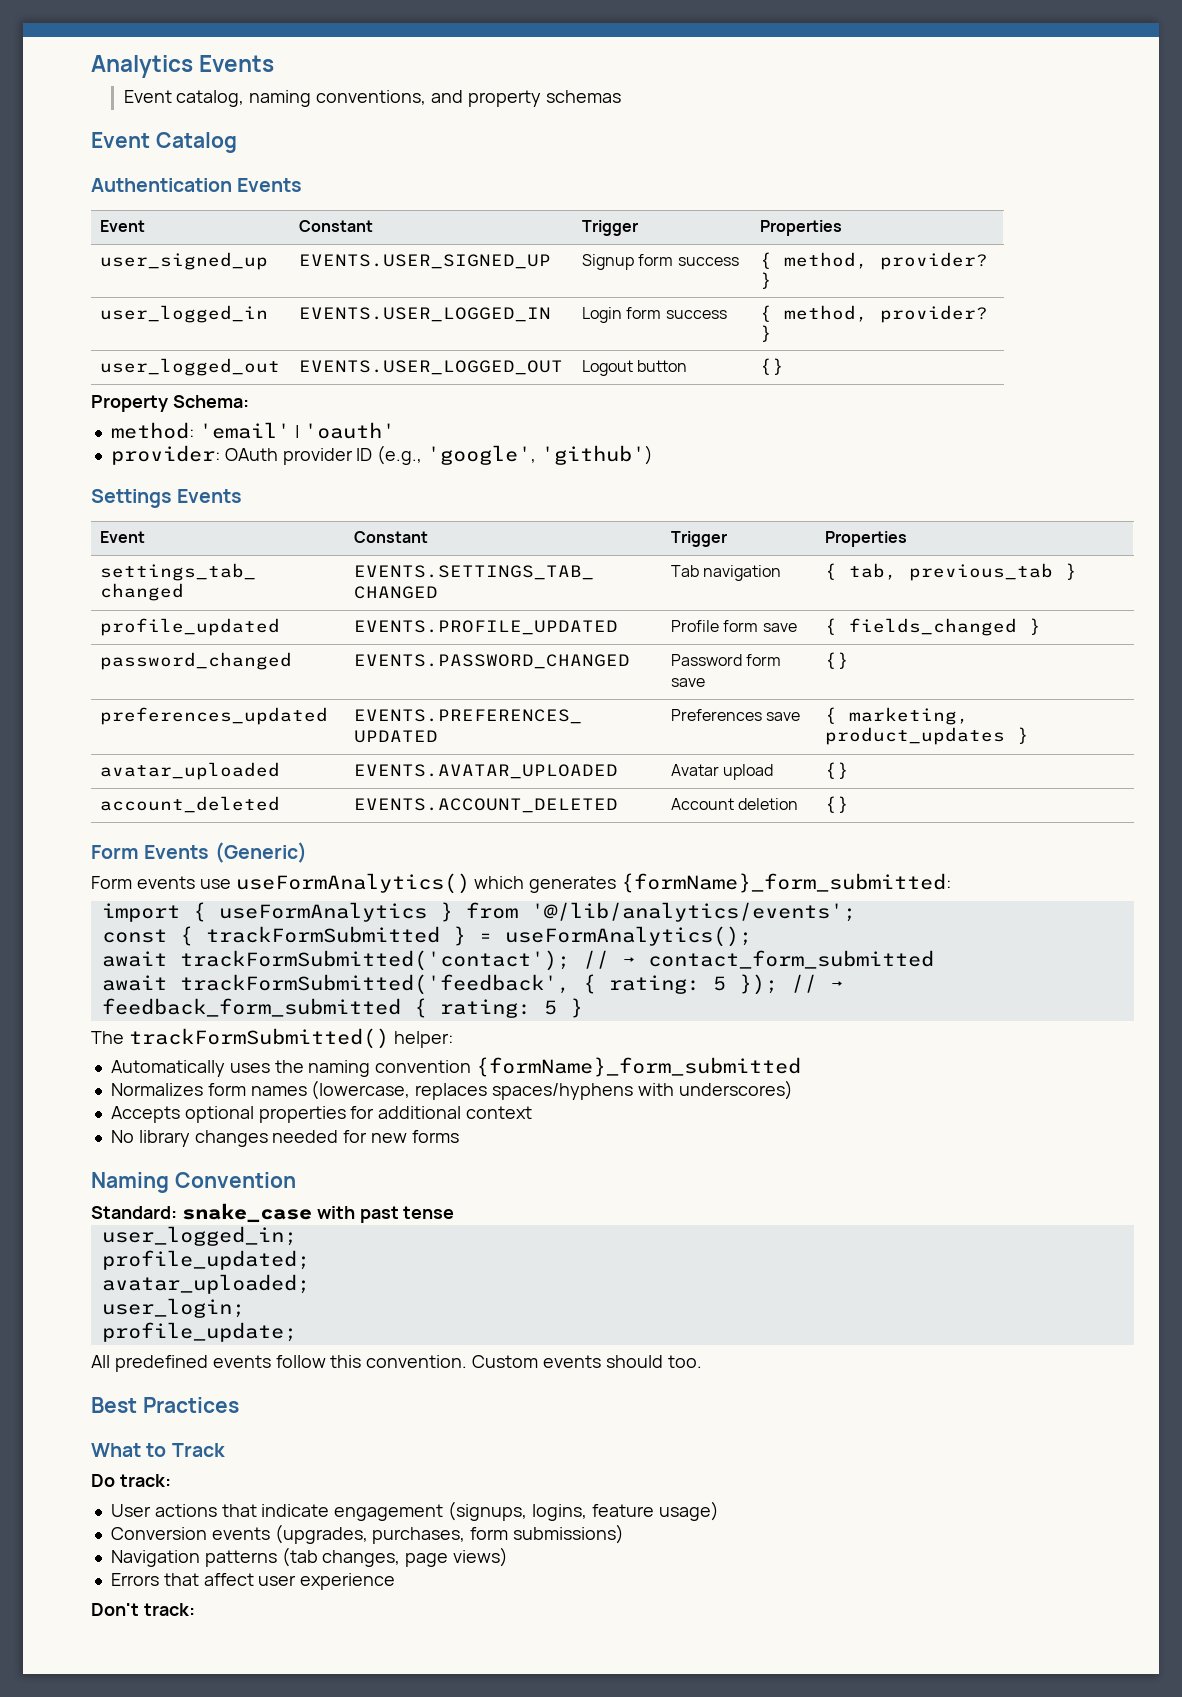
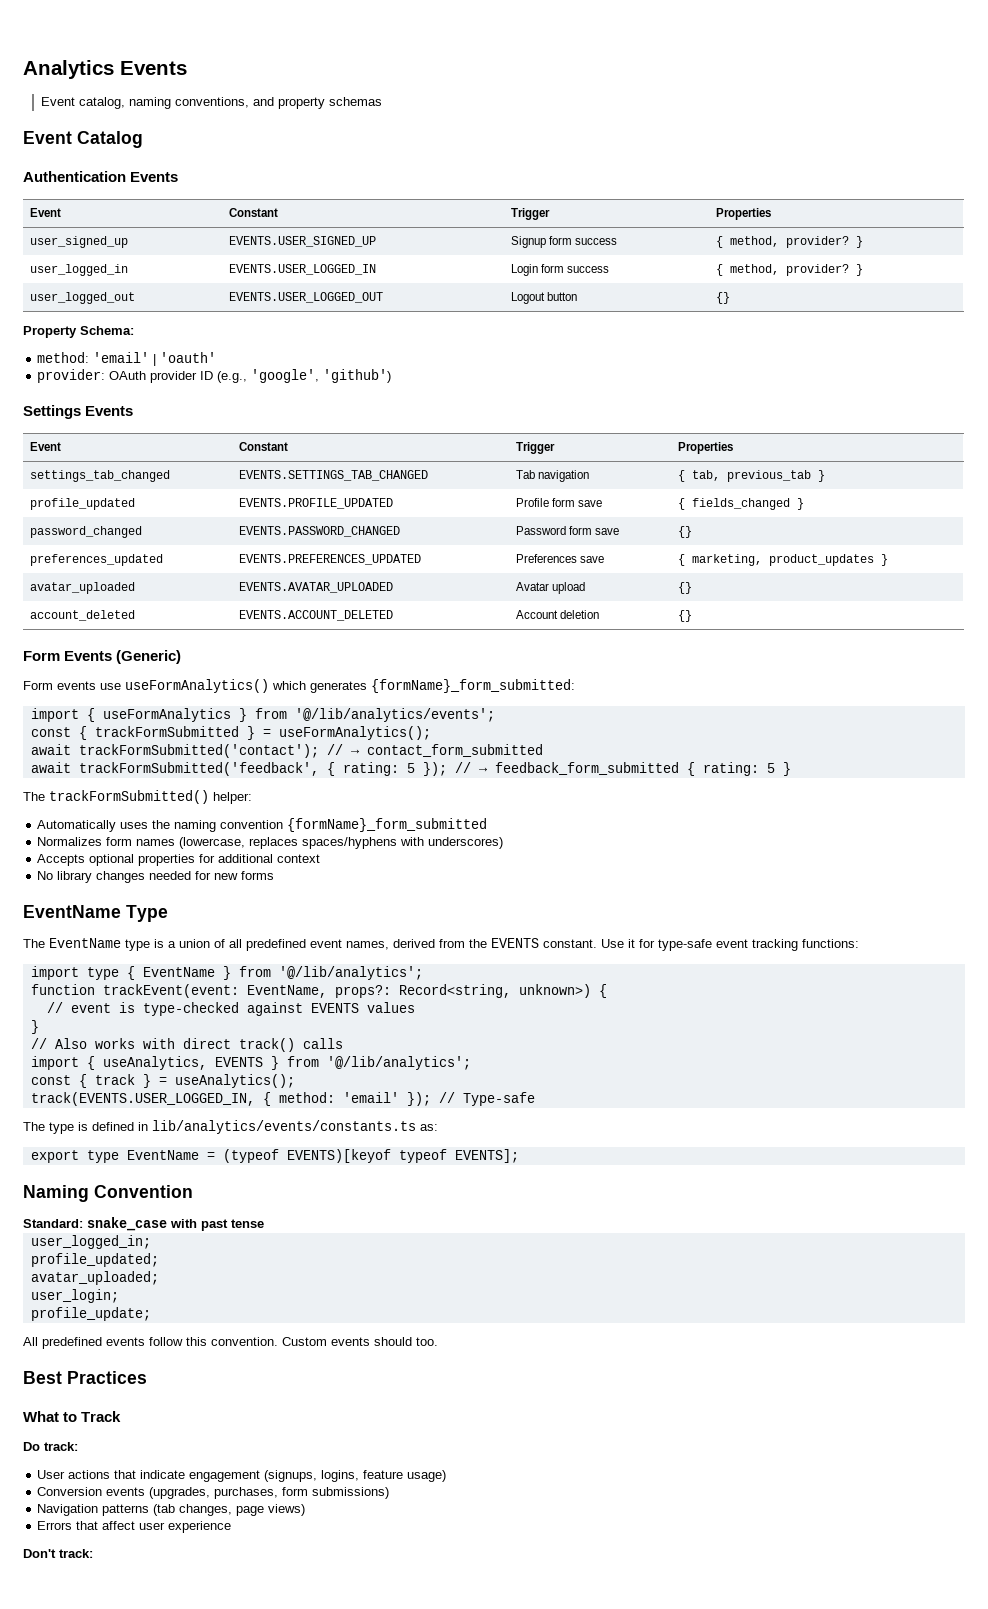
+ EventName Type
+ The EventName type is a union of all predefined event names, derived from the EVENTS constant. Use it for type-safe event tracking functions:
+ import type { EventName } from '@/lib/analytics';
+ function trackEvent(event: EventName, props?: Record<string, unknown>) {
+ // event is type-checked against EVENTS values
+ }
+ // Also works with direct track() calls
+ import { useAnalytics, EVENTS } from '@/lib/analytics';
+ const { track } = useAnalytics();
+ track(EVENTS.USER_LOGGED_IN, { method: 'email' }); // Type-safe
+ The type is defined in lib/analytics/events/constants.ts as:
+ export type EventName = (typeof EVENTS)[keyof typeof EVENTS];

